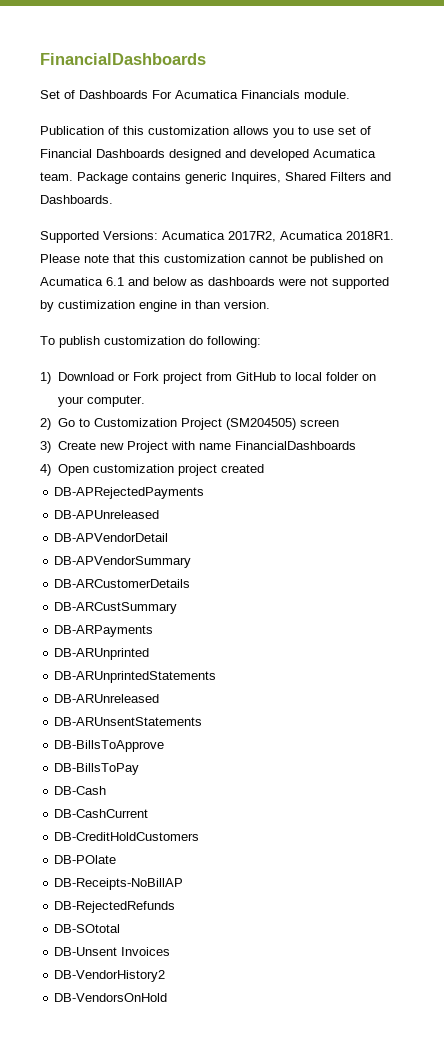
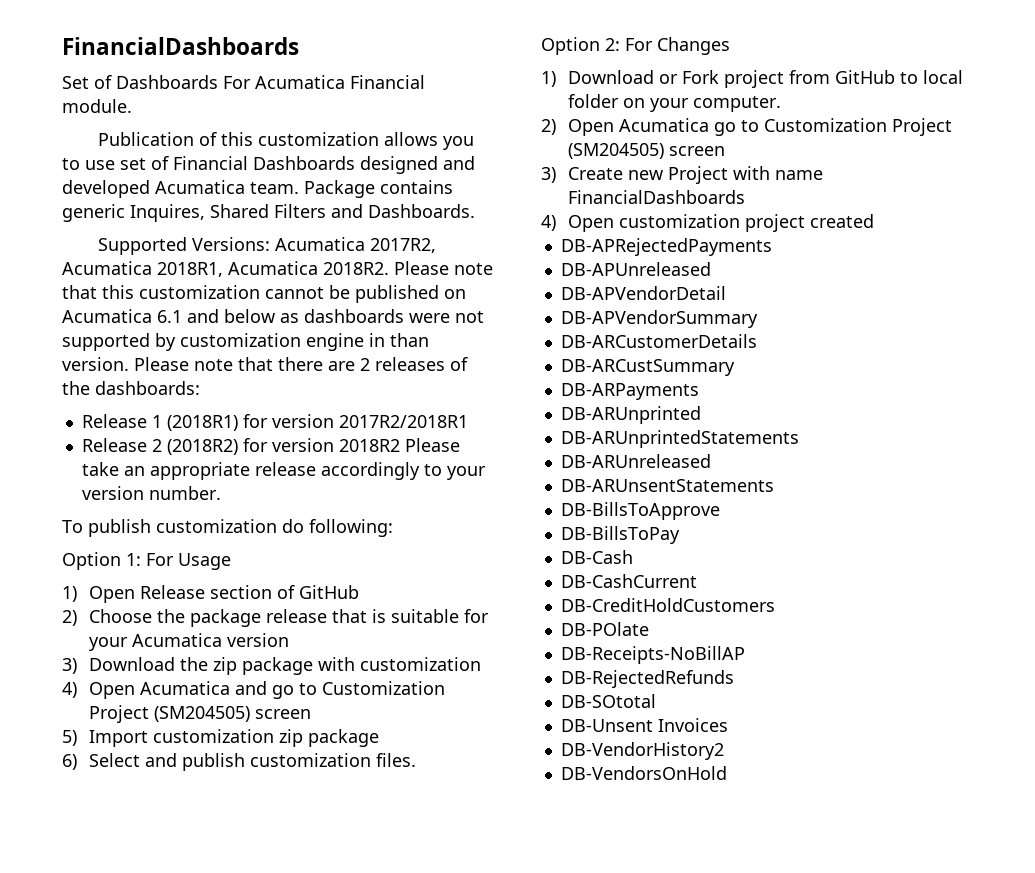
- Set of Dashboards For Acumatica Financials module.
+ Set of Dashboards For Acumatica Financial module.
- Supported Versions: Acumatica 2017R2, Acumatica 2018R1.
+ Supported Versions: Acumatica 2017R2, Acumatica 2018R1, Acumatica 2018R2.
- Please note that this customization cannot be published on Acumatica 6.1 and below as dashboards were not supported by custimization engine in than version.
+ Please note that this customization cannot be published on Acumatica 6.1 and below as dashboards were not supported by customization engine in than version. Please note that there are 2 releases of the dashboards:
+ Release 1 (2018R1) for version 2017R2/2018R1
+ Release 2 (2018R2) for version 2018R2 Please take an appropriate release accordingly to your version number.
+ Option 1: For Usage
+ 1) Open Release section of GitHub
+ 2) Choose the package release that is suitable for your Acumatica version
+ 3) Download the zip package with customization
+ 4) Open Acumatica and go to Customization Project (SM204505) screen
+ 5) Import customization zip package
+ 6) Select and publish customization files.
+ Option 2: For Changes
- 2) Go to Customization Project (SM204505) screen
+ 2) Open Acumatica go to Customization Project (SM204505) screen

